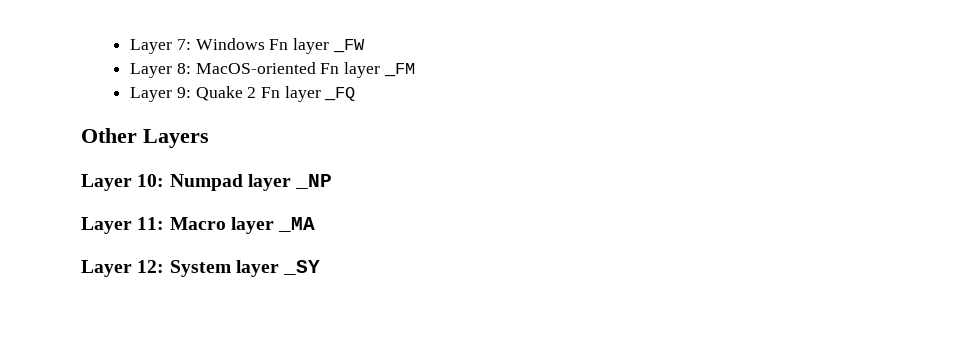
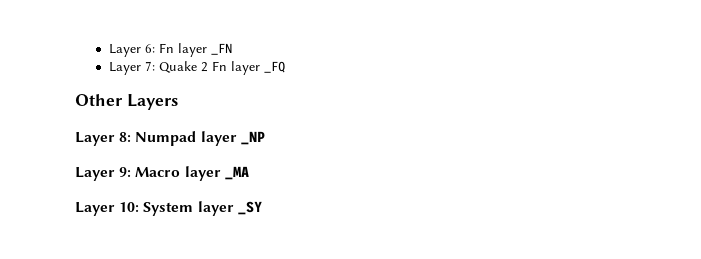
- Layer 7: Windows Fn layer _FW
- Layer 8: MacOS-oriented Fn layer _FM
- Layer 9: Quake 2 Fn layer _FQ
+ Layer 6: Fn layer _FN
+ Layer 7: Quake 2 Fn layer _FQ
- Layer 10: Numpad layer _NP
+ Layer 8: Numpad layer _NP
- Layer 11: Macro layer _MA
+ Layer 9: Macro layer _MA
- Layer 12: System layer _SY
+ Layer 10: System layer _SY

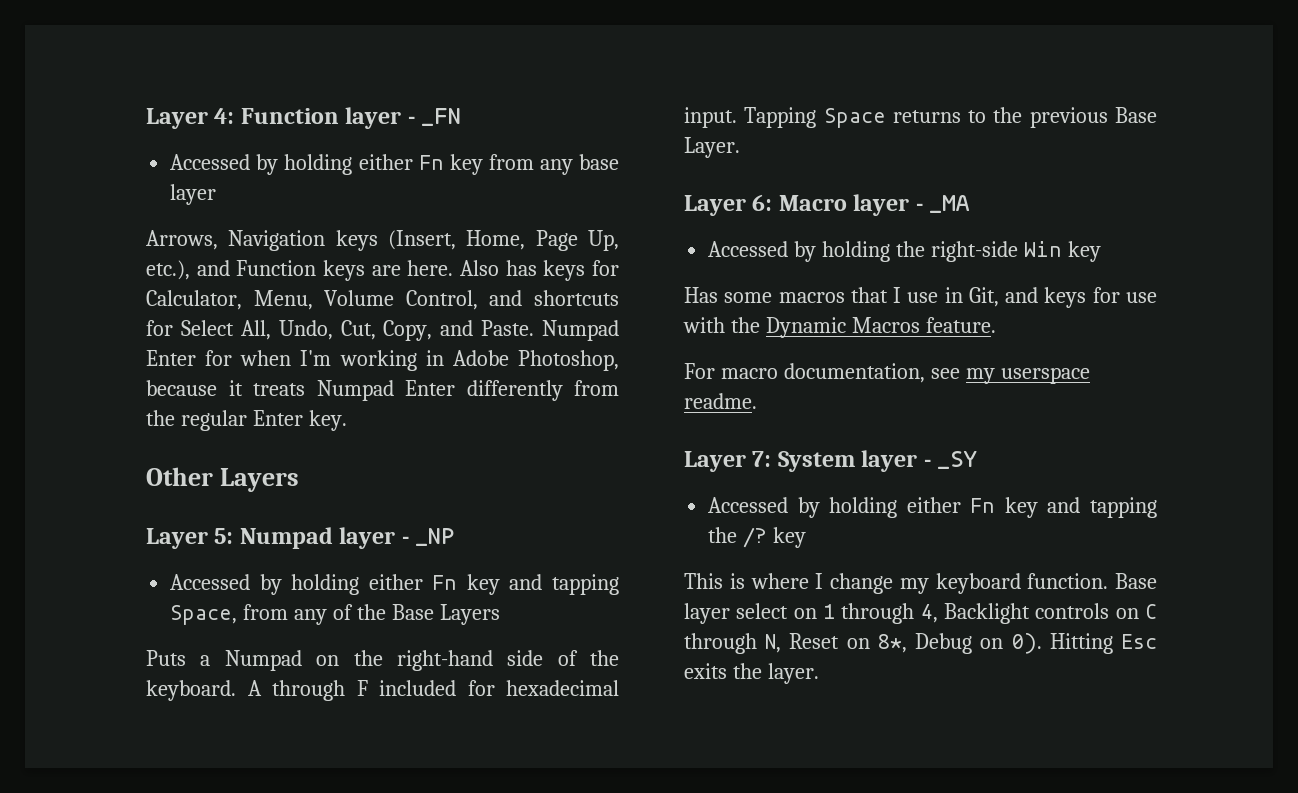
- Layer 6: Fn layer _FN
- Layer 7: Quake 2 Fn layer _FQ
+ Layer 4: Function layer - _FN
+ Accessed by holding either Fn key from any base layer
+ Arrows, Navigation keys (Insert, Home, Page Up, etc.), and Function keys are here. Also has keys for Calculator, Menu, Volume Control, and shortcuts for Select All, Undo, Cut, Copy, and Paste. Numpad Enter for when I'm working in Adobe Photoshop, because it treats Numpad Enter differently from the regular Enter key.
- Layer 8: Numpad layer _NP
+ Layer 5: Numpad layer - _NP
- Layer 9: Macro layer _MA
+ Accessed by holding either Fn key and tapping Space, from any of the Base Layers
+ Puts a Numpad on the right-hand side of the keyboard. A through F included for hexadecimal input. Tapping Space returns to the previous Base Layer.
+ Layer 6: Macro layer - _MA
- Layer 10: System layer _SY
+ Accessed by holding the right-side Win key
+ Has some macros that I use in Git, and keys for use with the Dynamic Macros feature.
+ For macro documentation, see my userspace readme.
+ Layer 7: System layer - _SY
+ Accessed by holding either Fn key and tapping the /? key
+ This is where I change my keyboard function. Base layer select on 1 through 4, Backlight controls on C through N, Reset on 8*, Debug on 0). Hitting Esc exits the layer.

